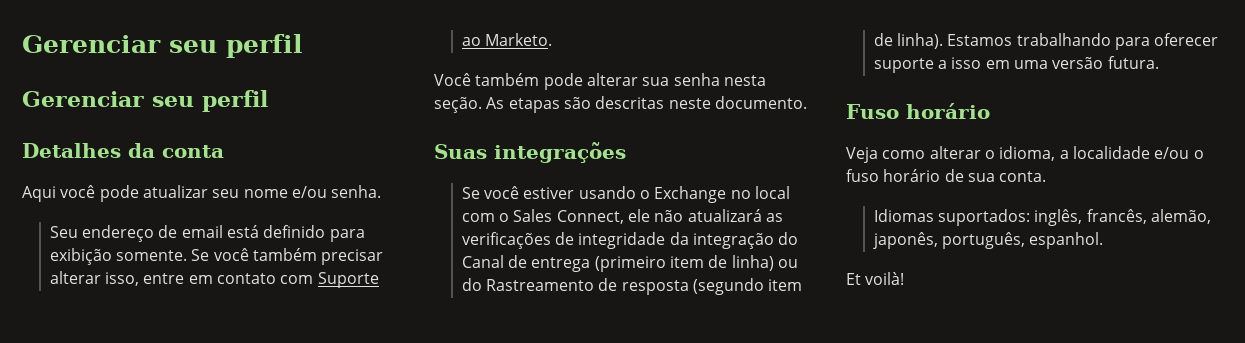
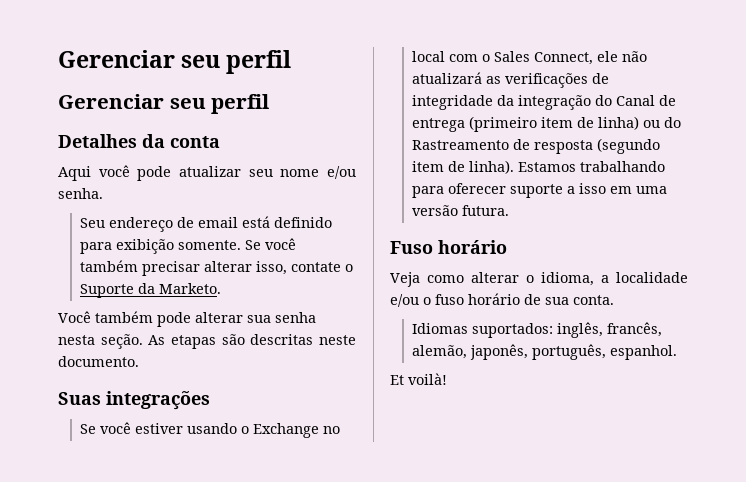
- Se você também precisar alterar isso, entre em contato com Suporte ao Marketo.
+ Se você também precisar alterar isso, contate o Suporte da Marketo.

